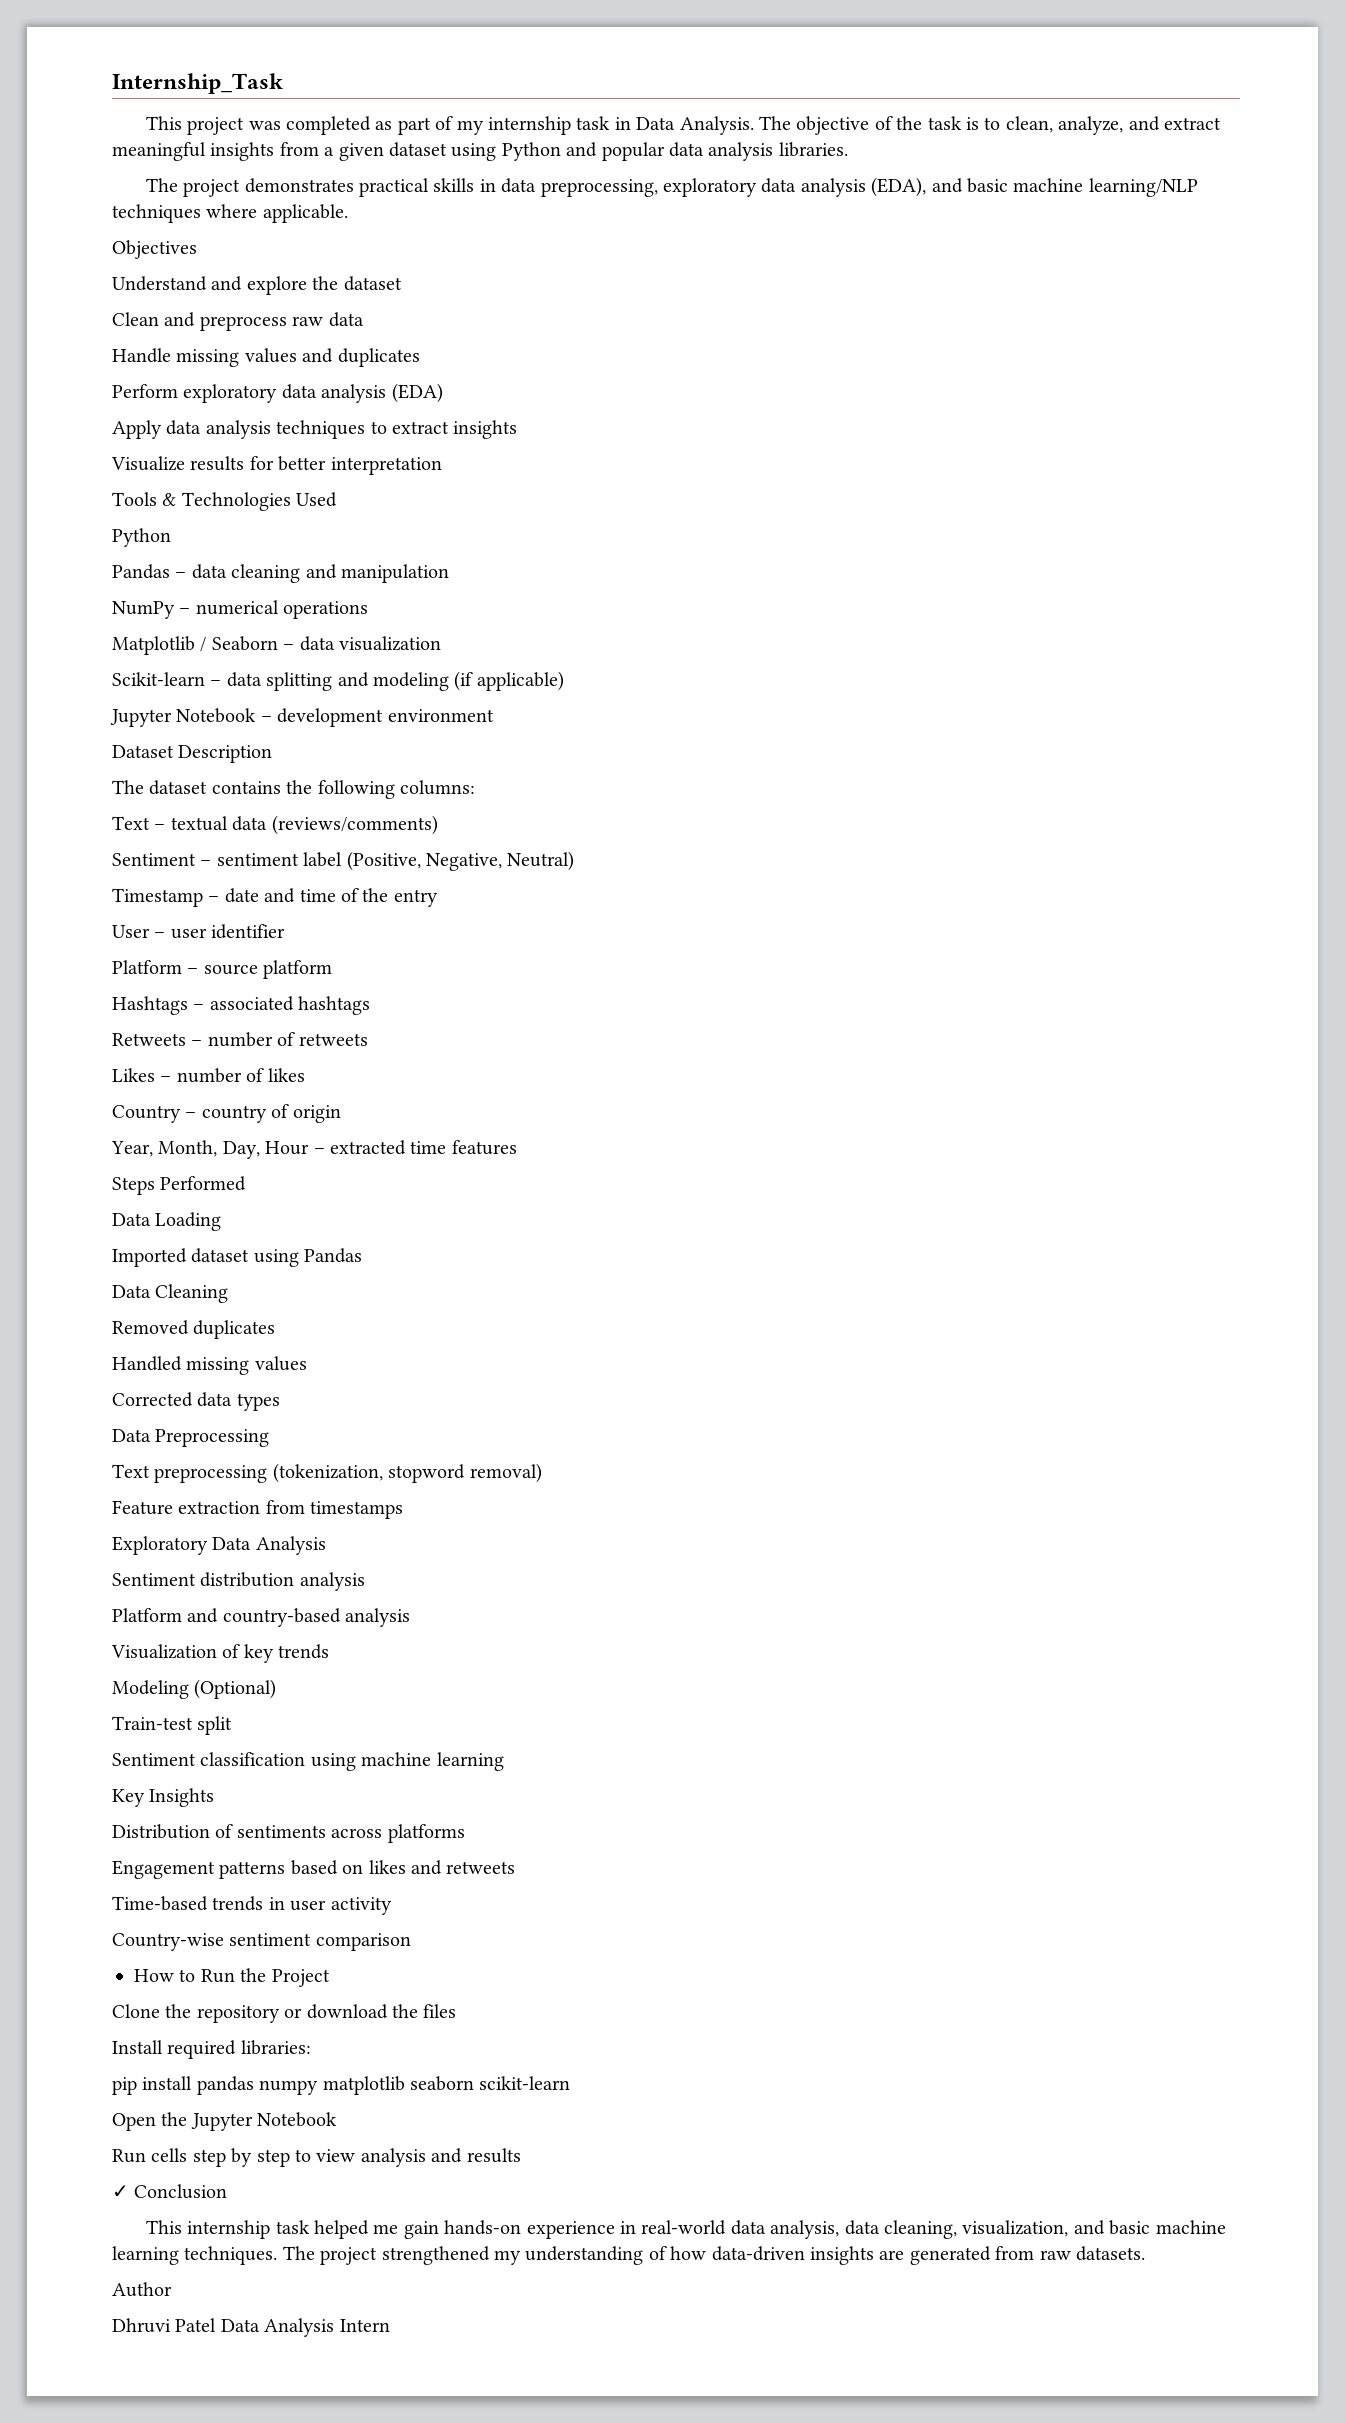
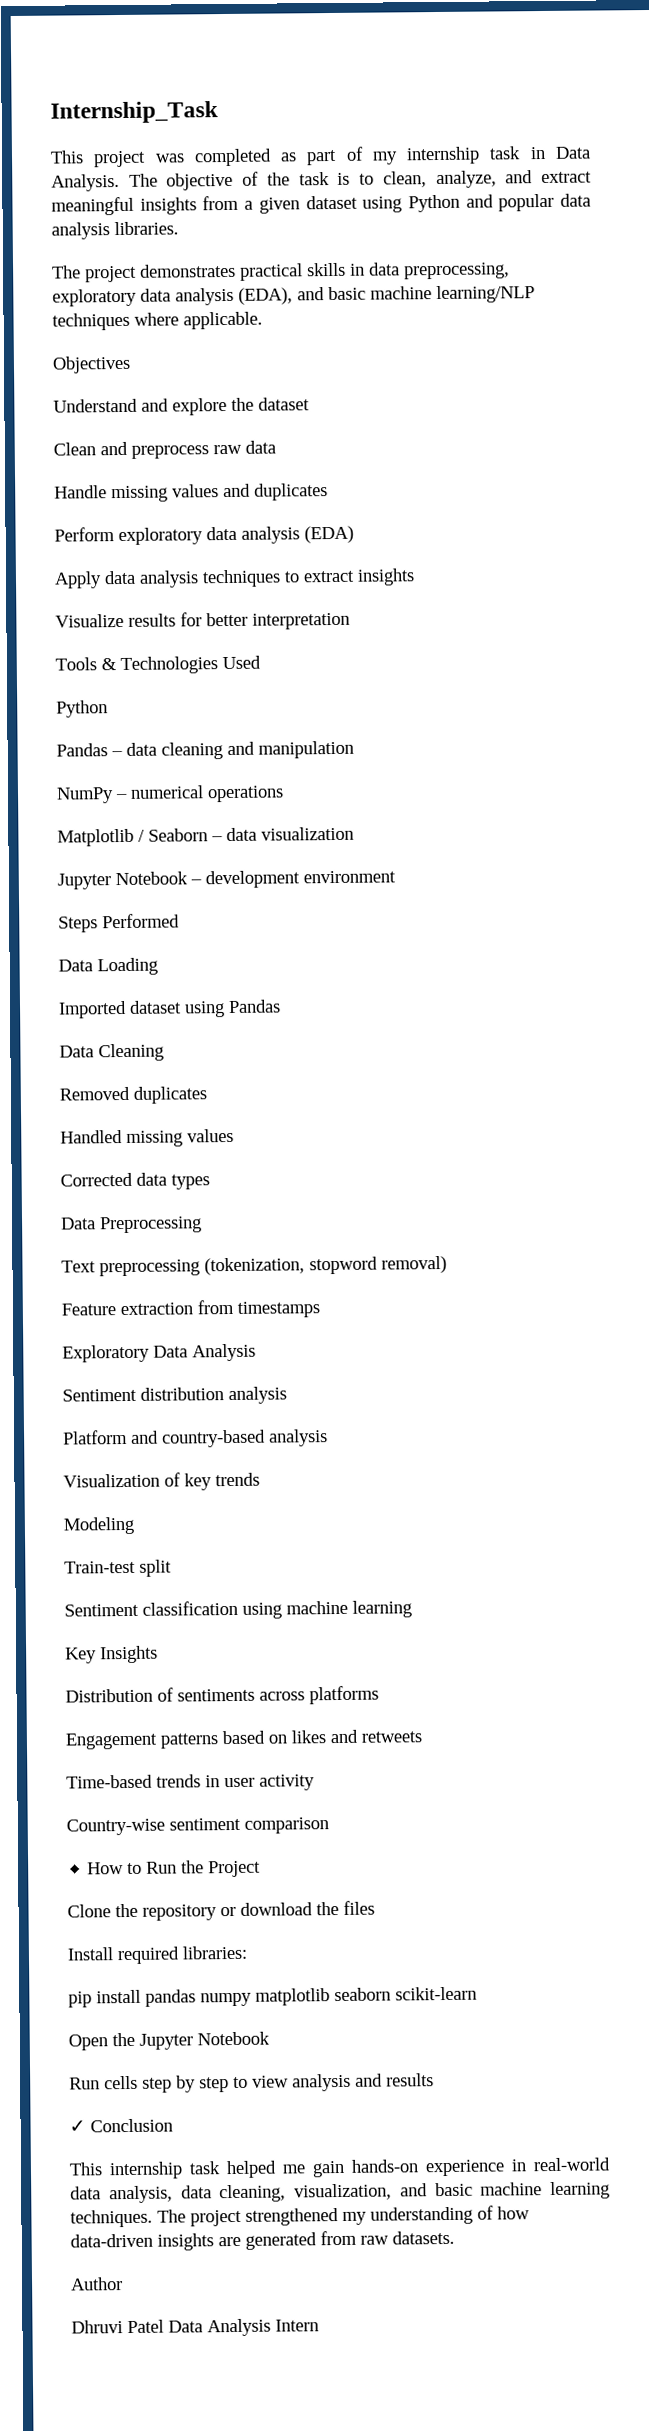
- Scikit-learn – data splitting and modeling (if applicable)
- Dataset Description
- The dataset contains the following columns:
- Text – textual data (reviews/comments)
- Sentiment – sentiment label (Positive, Negative, Neutral)
- Timestamp – date and time of the entry
- User – user identifier
- Platform – source platform
- Hashtags – associated hashtags
- Retweets – number of retweets
- Likes – number of likes
- Country – country of origin
- Year, Month, Day, Hour – extracted time features
- Modeling (Optional)
+ Modeling

